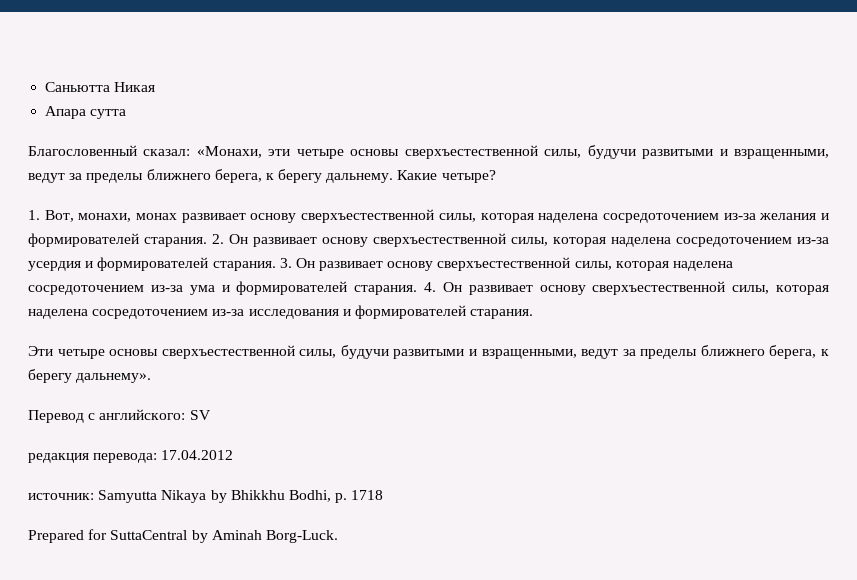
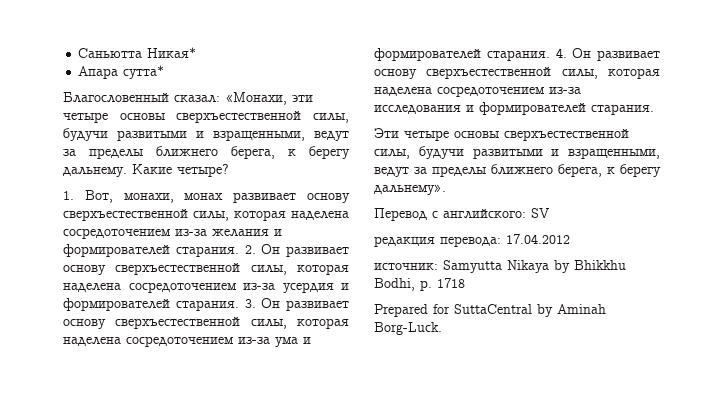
- Саньютта Никая
+ Саньютта Никая*
- Апара сутта
+ Апара сутта*

